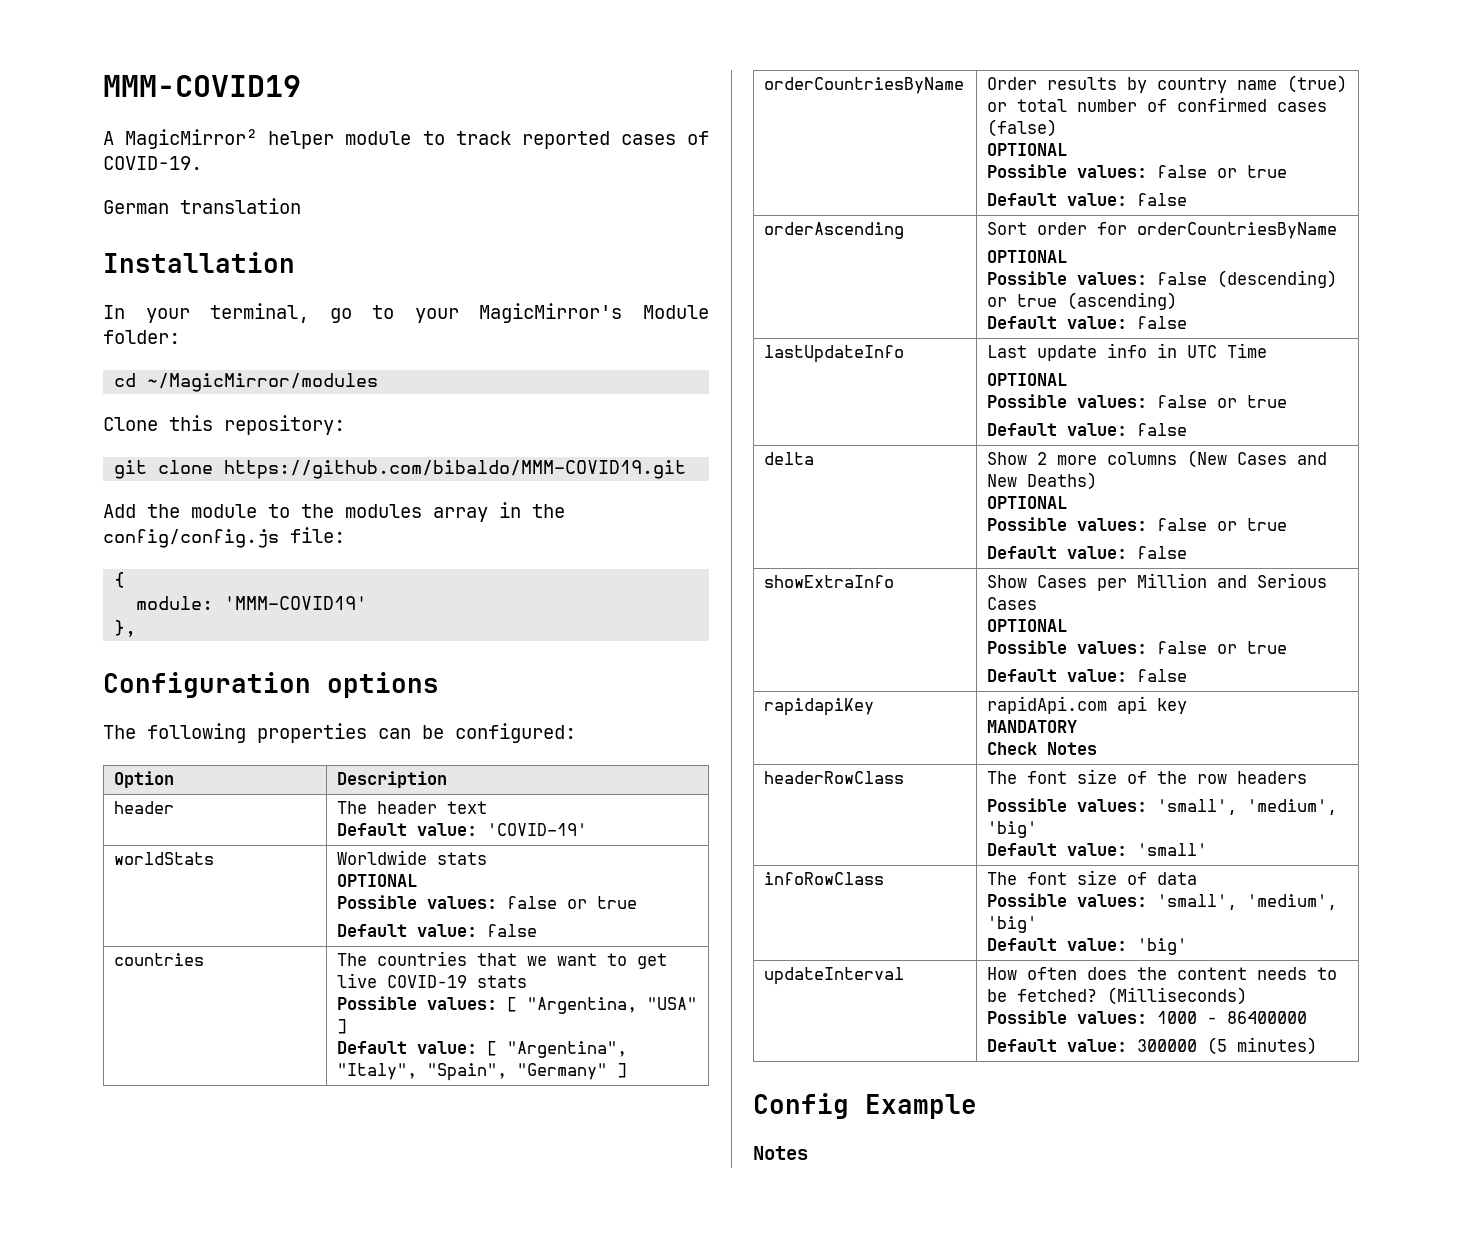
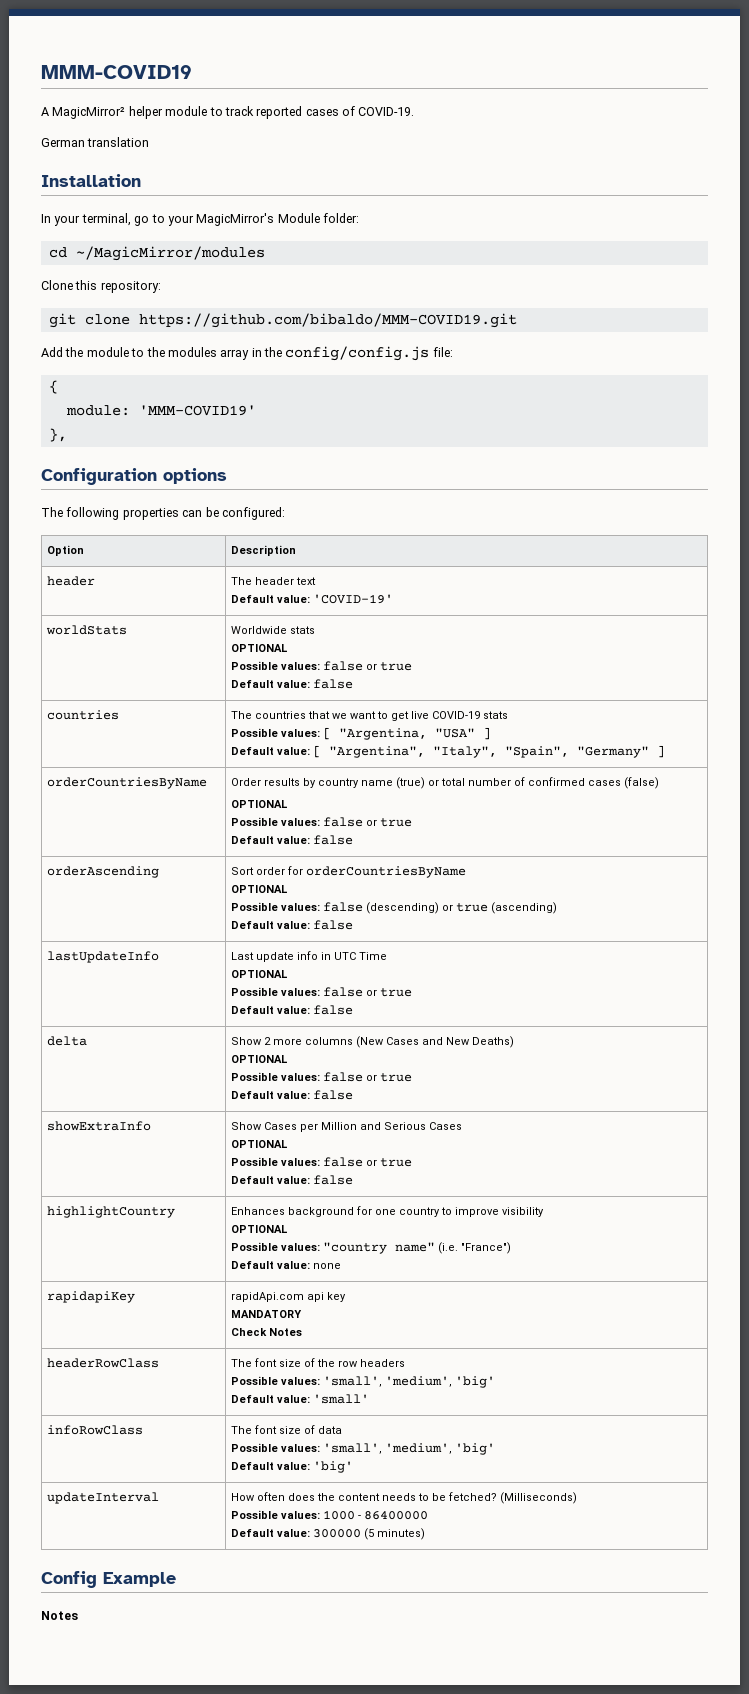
+ highlightCountry | Enhances background for one country to improve visibility
+ OPTIONAL
+ Possible values: "country name" (i.e. "France")
+ Default value: none

